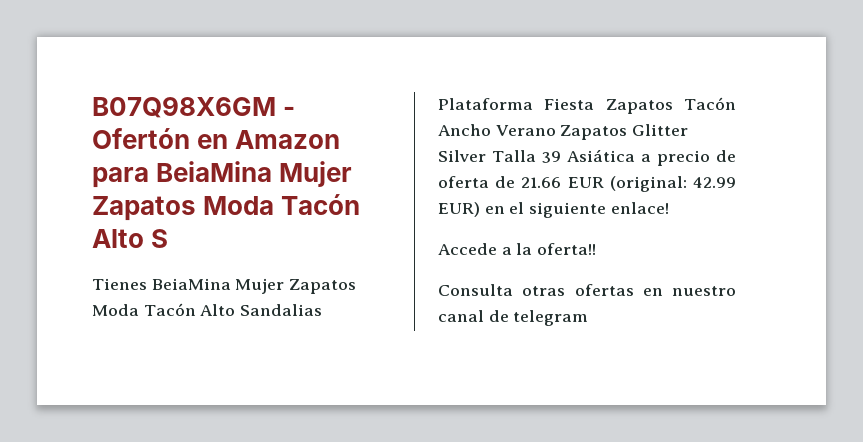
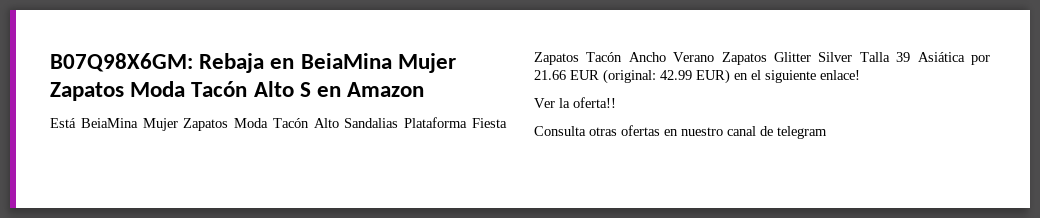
- B07Q98X6GM - Ofertón en Amazon para BeiaMina Mujer Zapatos Moda Tacón Alto S
- Tienes BeiaMina Mujer Zapatos Moda Tacón Alto Sandalias Plataforma Fiesta Zapatos Tacón Ancho Verano Zapatos Glitter Silver Talla 39 Asiática a precio de oferta de 21.66 EUR (original: 42.99 EUR) en el siguiente enlace!
+ B07Q98X6GM: Rebaja en BeiaMina Mujer Zapatos Moda Tacón Alto S en Amazon
+ Está BeiaMina Mujer Zapatos Moda Tacón Alto Sandalias Plataforma Fiesta Zapatos Tacón Ancho Verano Zapatos Glitter Silver Talla 39 Asiática por 21.66 EUR (original: 42.99 EUR) en el siguiente enlace!
- Accede a la oferta!!
+ Ver la oferta!!

